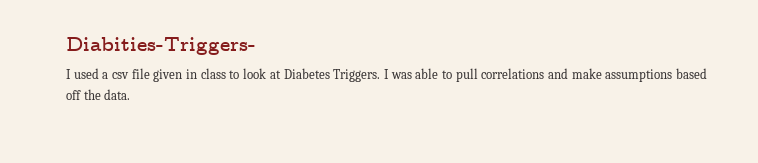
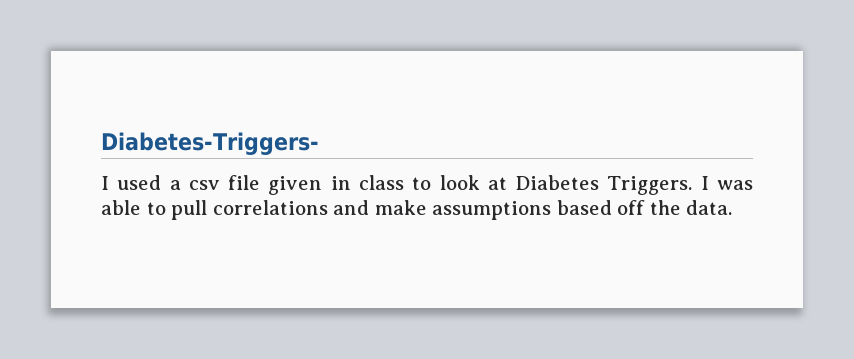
- Diabities-Triggers-
+ Diabetes-Triggers-

